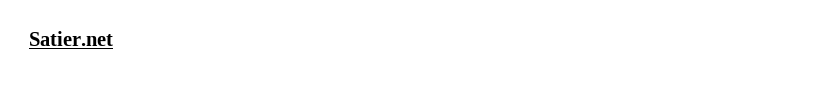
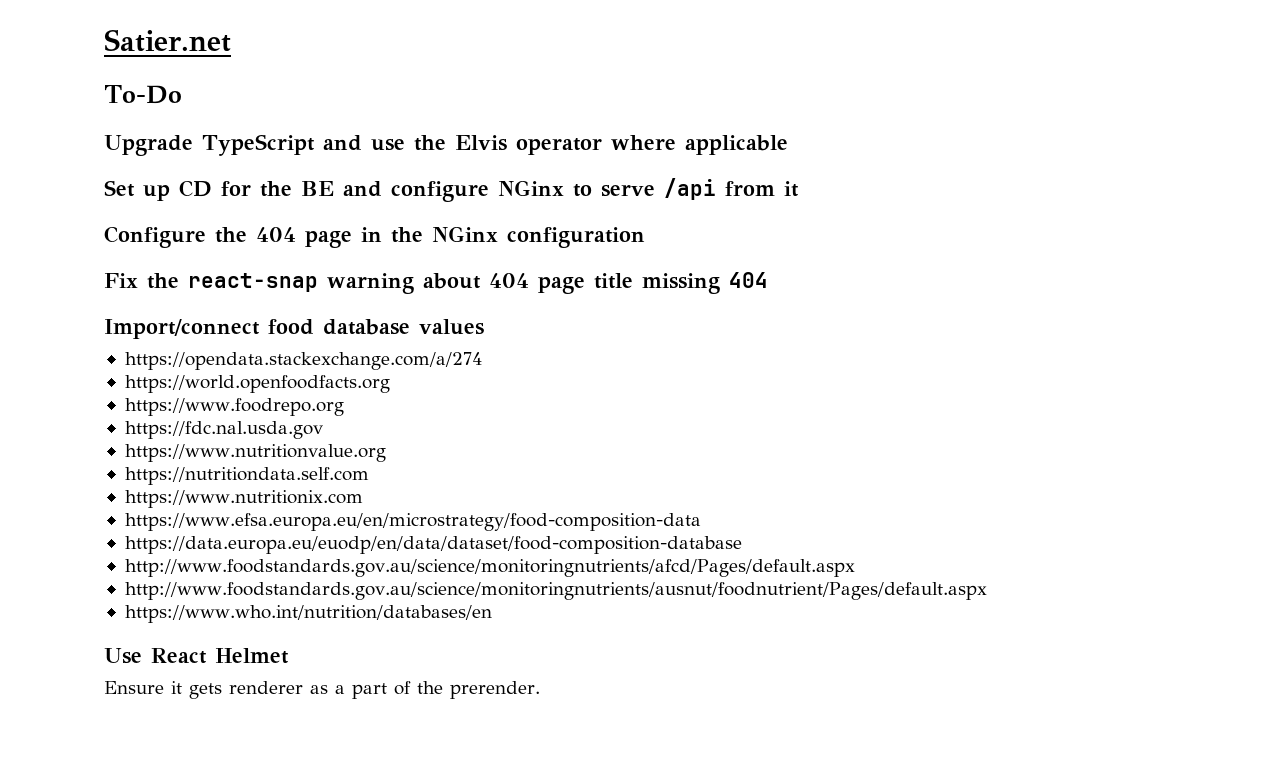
+ To-Do
+ Upgrade TypeScript and use the Elvis operator where applicable
+ Set up CD for the BE and configure NGinx to serve /api from it
+ Configure the 404 page in the NGinx configuration
+ Fix the react-snap warning about 404 page title missing 404
+ Import/connect food database values
+ https://opendata.stackexchange.com/a/274
+ https://world.openfoodfacts.org
+ https://www.foodrepo.org
+ https://fdc.nal.usda.gov
+ https://www.nutritionvalue.org
+ https://nutritiondata.self.com
+ https://www.nutritionix.com
+ https://www.efsa.europa.eu/en/microstrategy/food-composition-data
+ https://data.europa.eu/euodp/en/data/dataset/food-composition-database
+ http://www.foodstandards.gov.au/science/monitoringnutrients/afcd/Pages/default.aspx
+ http://www.foodstandards.gov.au/science/monitoringnutrients/ausnut/foodnutrient/Pages/default.aspx
+ https://www.who.int/nutrition/databases/en
+ Use React Helmet
+ Ensure it gets renderer as a part of the prerender.

